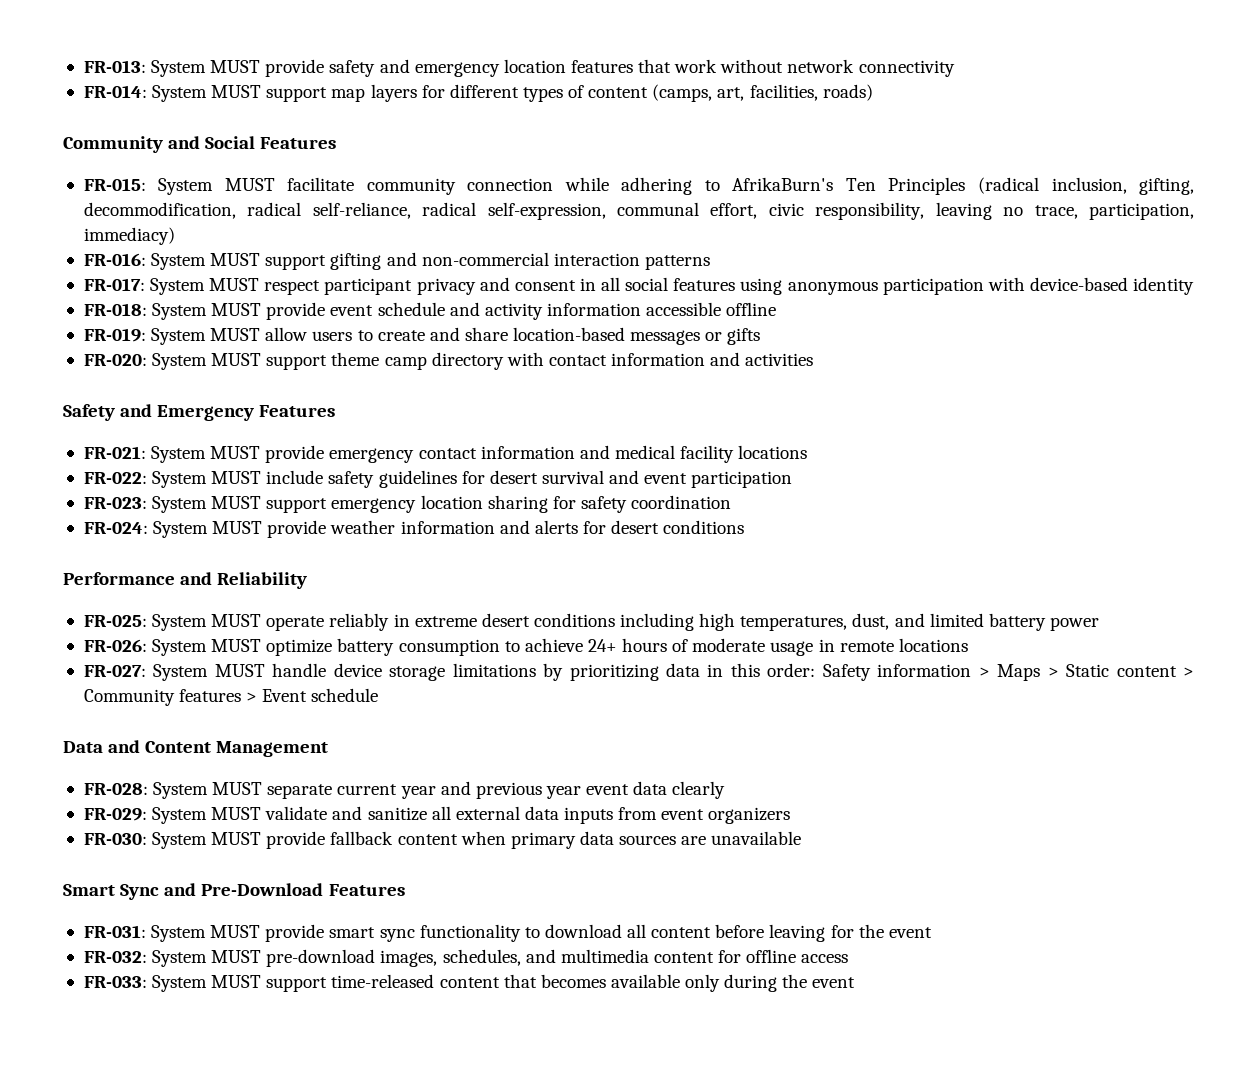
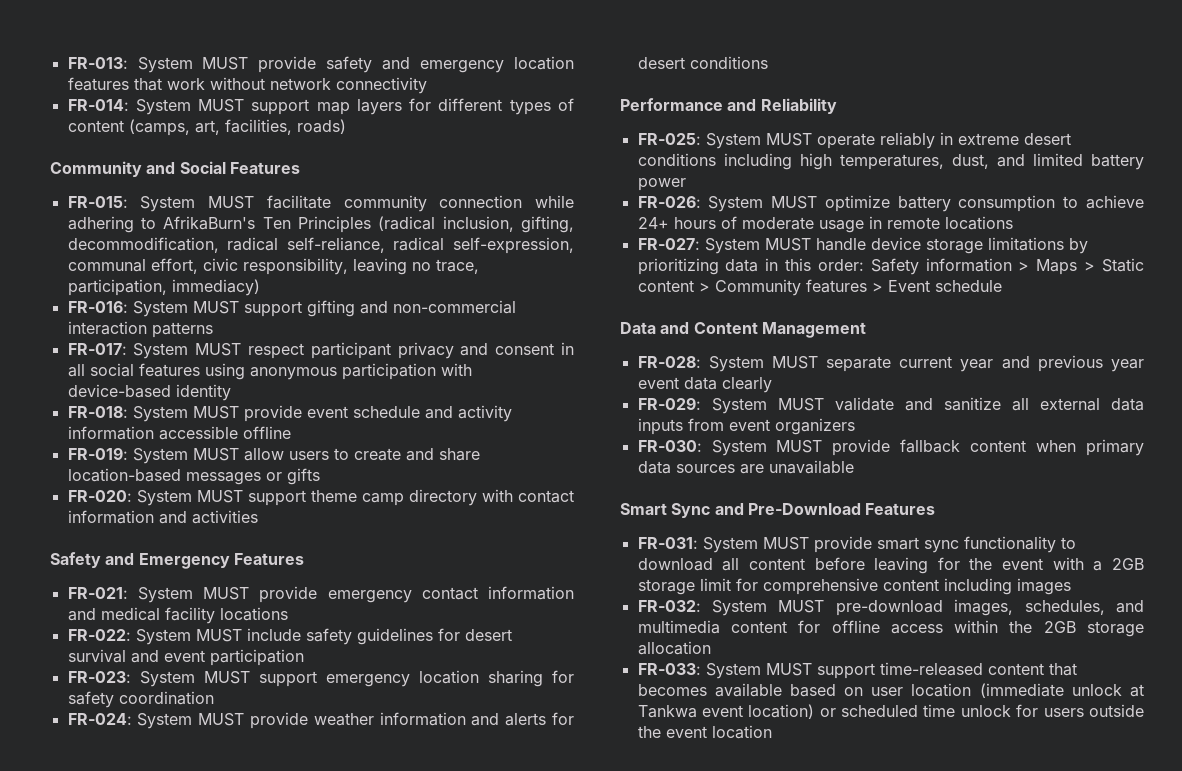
- FR-031: System MUST provide smart sync functionality to download all content before leaving for the event
+ FR-031: System MUST provide smart sync functionality to download all content before leaving for the event with a 2GB storage limit for comprehensive content including images
- FR-032: System MUST pre-download images, schedules, and multimedia content for offline access
+ FR-032: System MUST pre-download images, schedules, and multimedia content for offline access within the 2GB storage allocation
- FR-033: System MUST support time-released content that becomes available only during the event
+ FR-033: System MUST support time-released content that becomes available based on user location (immediate unlock at Tankwa event location) or scheduled time unlock for users outside the event location

